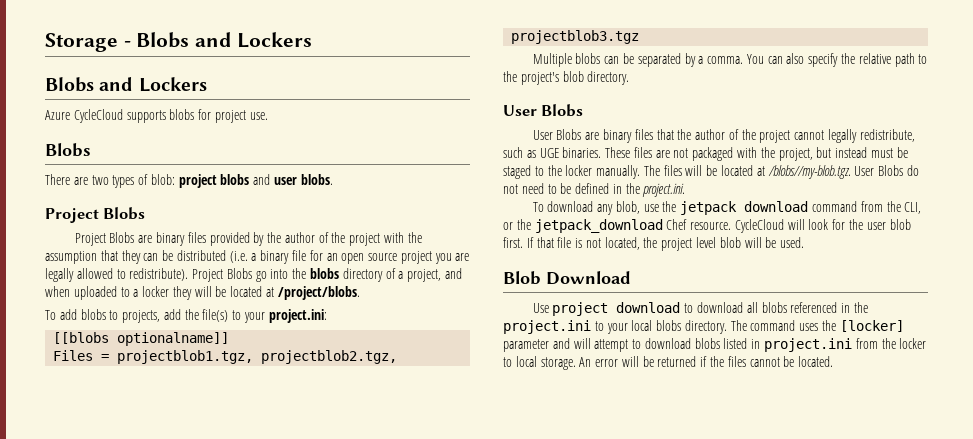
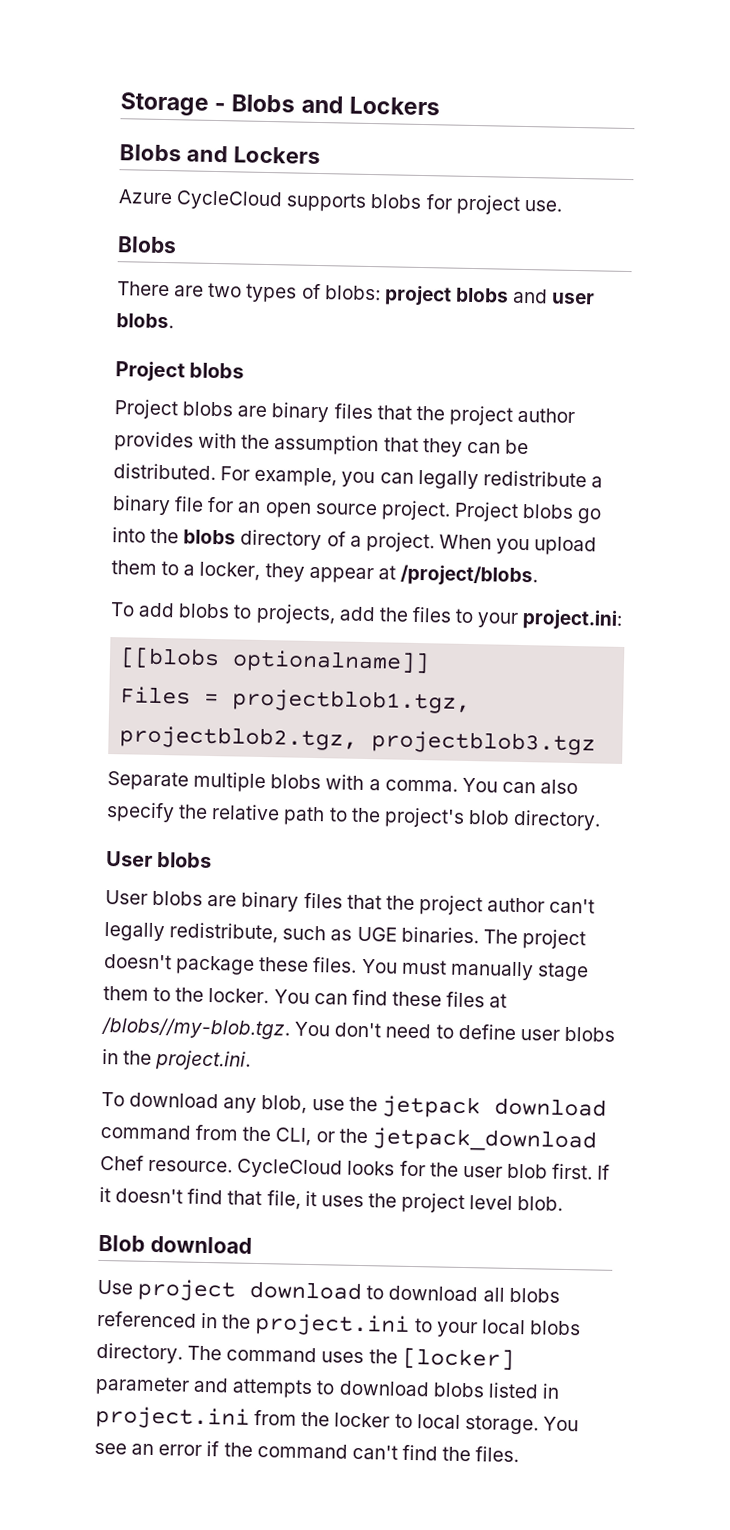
- There are two types of blob: project blobs and user blobs.
- Project Blobs
- Project Blobs are binary files provided by the author of the project with the assumption that they can be distributed (i.e. a binary file for an open source project you are legally allowed to redistribute). Project Blobs go into the blobs directory of a project, and when uploaded to a locker they will be located at /project/blobs.
+ There are two types of blobs: project blobs and user blobs.
+ Project blobs
+ Project blobs are binary files that the project author provides with the assumption that they can be distributed. For example, you can legally redistribute a binary file for an open source project. Project blobs go into the blobs directory of a project. When you upload them to a locker, they appear at /project/blobs.
- To add blobs to projects, add the file(s) to your project.ini:
+ To add blobs to projects, add the files to your project.ini:
- Multiple blobs can be separated by a comma.
+ Separate multiple blobs with a comma.
  You can also specify the relative path to the project's blob directory.
- User Blobs
- User Blobs are binary files that the author of the project cannot legally redistribute, such as UGE binaries.
+ User blobs
+ User blobs are binary files that the project author can't legally redistribute, such as UGE binaries.
- These files are not packaged with the project, but instead must be staged to the locker manually. The files will be located at /blobs//my-blob.tgz. User Blobs do not need to be defined in the project.ini.
+ The project doesn't package these files. You must manually stage them to the locker. You can find these files at /blobs//my-blob.tgz. You don't need to define user blobs in the project.ini.
- CycleCloud will look for the user blob first.
+ CycleCloud looks for the user blob first.
- If that file is not located, the project level blob will be used.
+ If it doesn't find that file, it uses the project level blob.
- Blob Download
+ Blob download
- The command uses the [locker] parameter and will attempt to download blobs listed in project.ini from the locker to local storage.
+ The command uses the [locker] parameter and attempts to download blobs listed in project.ini from the locker to local storage.
- An error will be returned if the files cannot be located.
+ You see an error if the command can't find the files.

